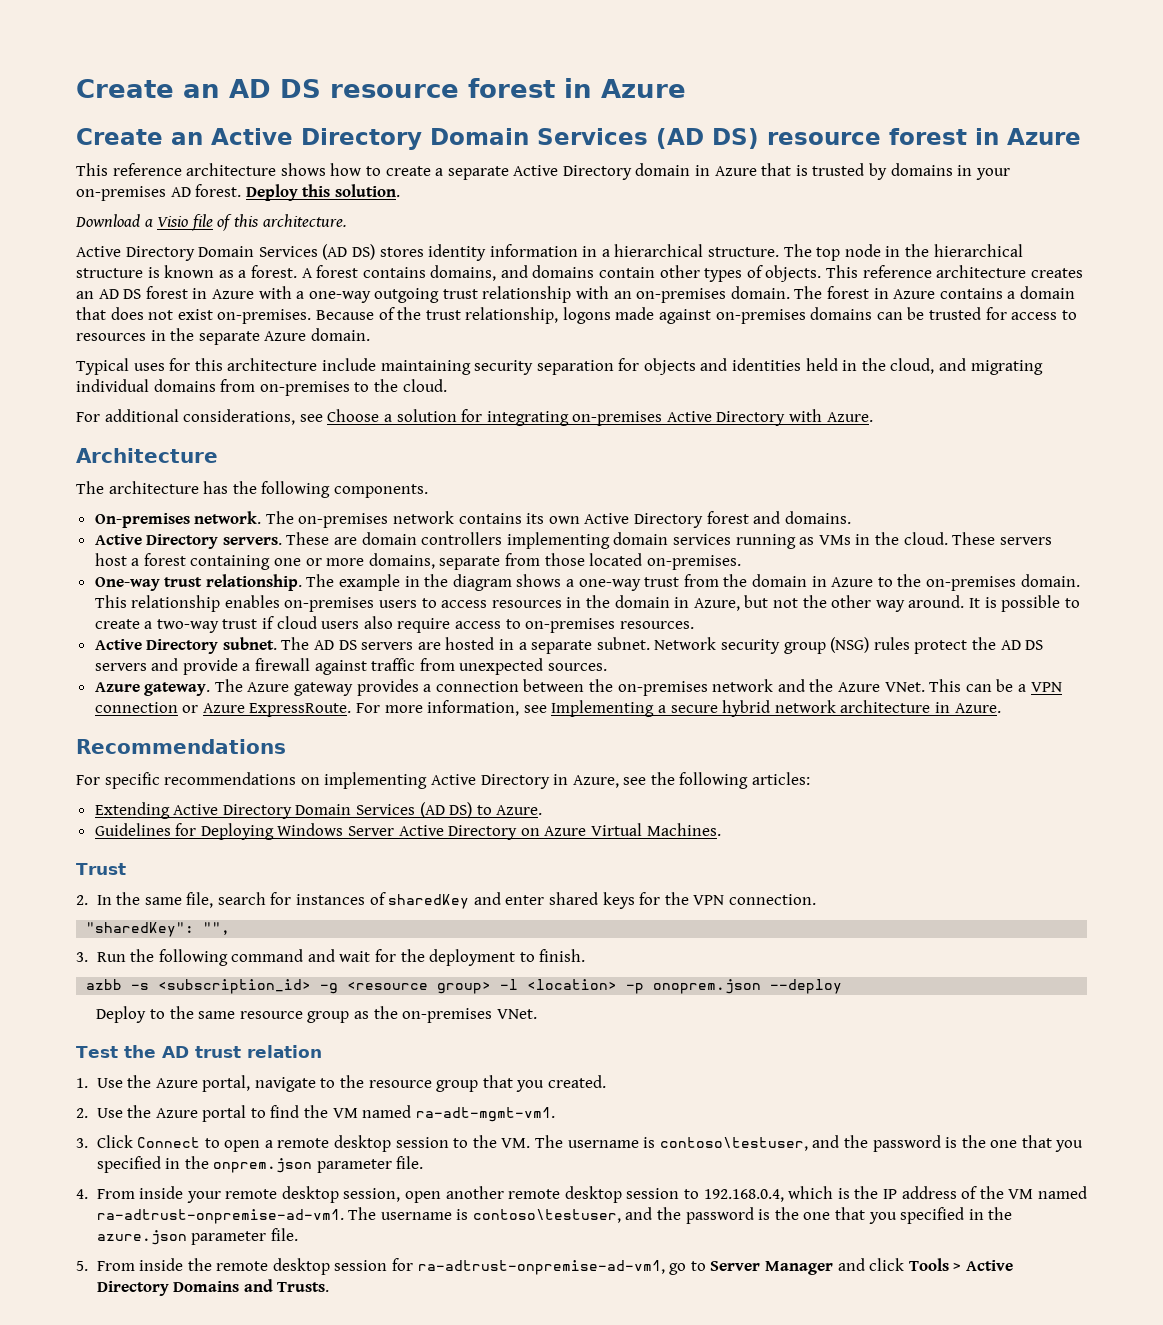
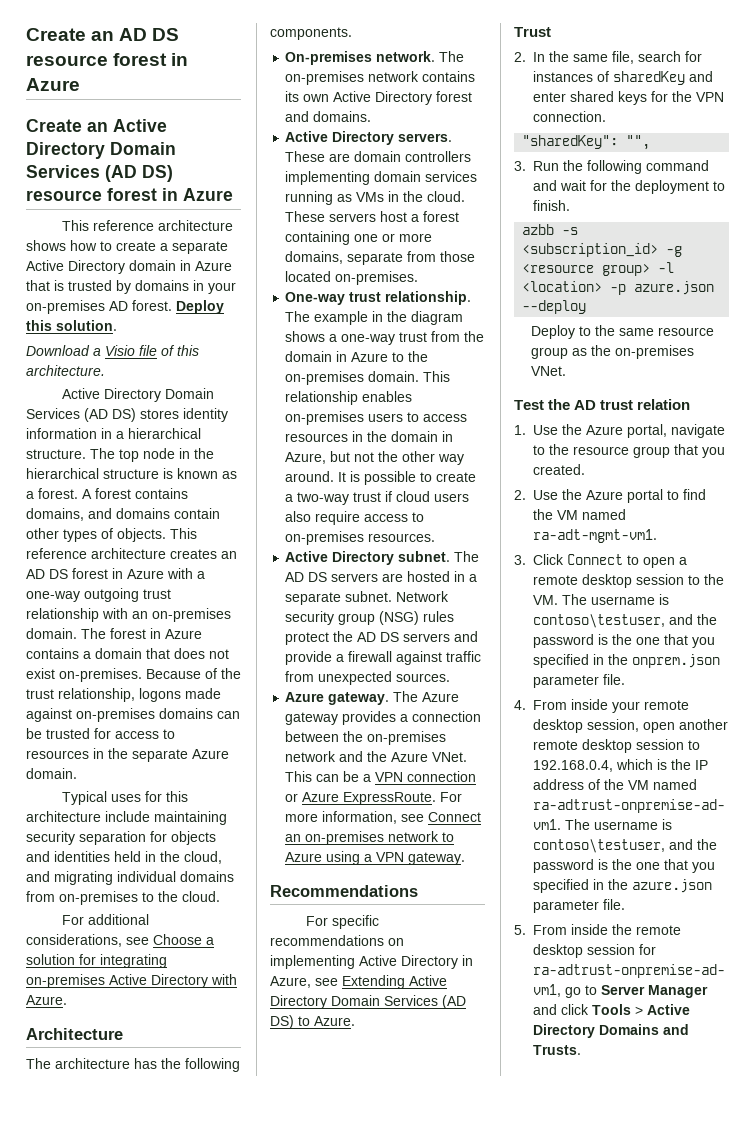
- For more information, see Implementing a secure hybrid network architecture in Azure.
+ For more information, see Connect an on-premises network to Azure using a VPN gateway.
- For specific recommendations on implementing Active Directory in Azure, see the following articles:
- Extending Active Directory Domain Services (AD DS) to Azure.
+ For specific recommendations on implementing Active Directory in Azure, see Extending Active Directory Domain Services (AD DS) to Azure.
- Guidelines for Deploying Windows Server Active Directory on Azure Virtual Machines.
- azbb -s <subscription_id> -g <resource group> -l <location> -p onoprem.json --deploy
+ azbb -s <subscription_id> -g <resource group> -l <location> -p azure.json --deploy

